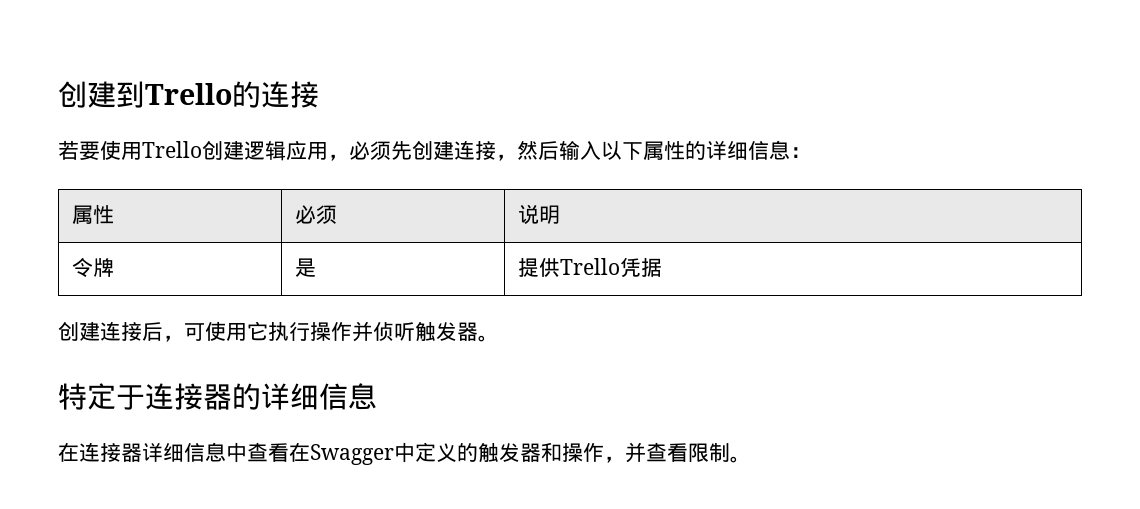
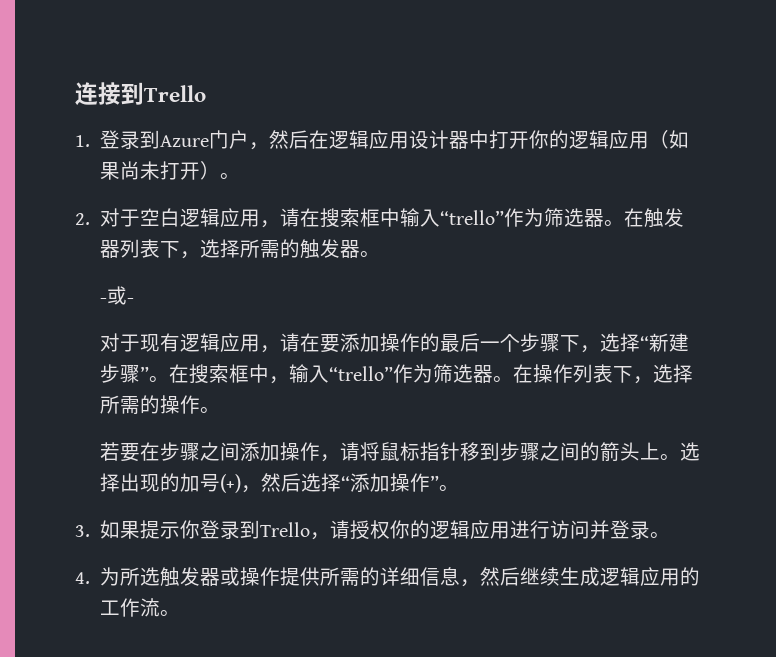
- 创建到Trello的连接
- 若要使用Trello创建逻辑应用，必须先创建连接，然后输入以下属性的详细信息：
- 属性 | 必须 | 说明
- 令牌 | 是 | 提供Trello凭据
- 创建连接后，可使用它执行操作并侦听触发器。
- 特定于连接器的详细信息
- 在连接器详细信息中查看在Swagger中定义的触发器和操作，并查看限制。
+ 连接到Trello
+ 1.登录到Azure门户，然后在逻辑应用设计器中打开你的逻辑应用（如果尚未打开）。
+ 2.对于空白逻辑应用，请在搜索框中输入“trello”作为筛选器。在触发器列表下，选择所需的触发器。
+ -或-
+ 对于现有逻辑应用，请在要添加操作的最后一个步骤下，选择“新建步骤”。在搜索框中，输入“trello”作为筛选器。在操作列表下，选择所需的操作。
+ 若要在步骤之间添加操作，请将鼠标指针移到步骤之间的箭头上。选择出现的加号(+)，然后选择“添加操作”。
+ 3.如果提示你登录到Trello，请授权你的逻辑应用进行访问并登录。
+ 4.为所选触发器或操作提供所需的详细信息，然后继续生成逻辑应用的工作流。

